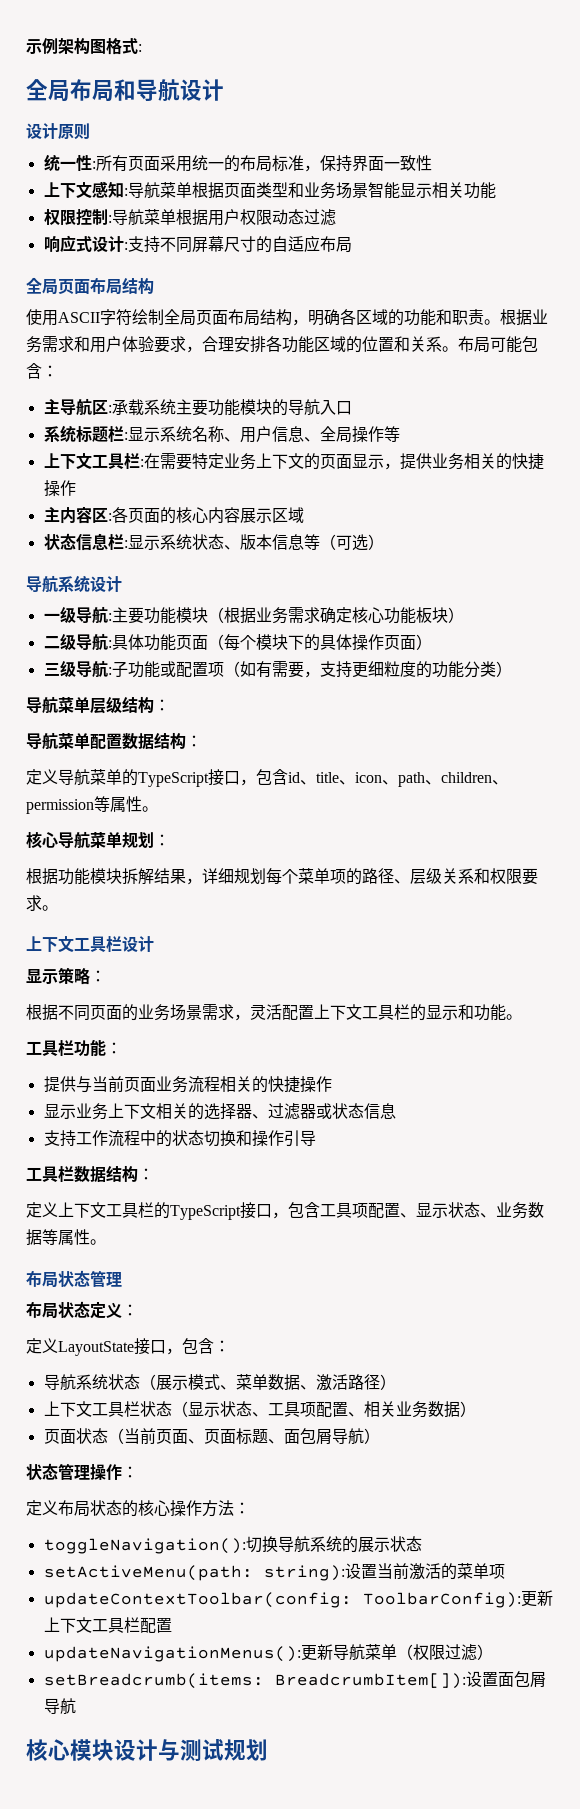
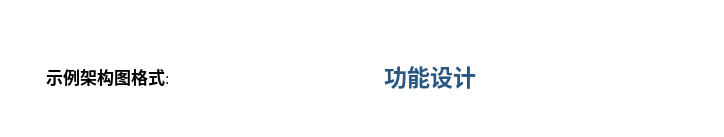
- 全局布局和导航设计
- 设计原则
- 统一性:所有页面采用统一的布局标准，保持界面一致性
- 上下文感知:导航菜单根据页面类型和业务场景智能显示相关功能
- 权限控制:导航菜单根据用户权限动态过滤
- 响应式设计:支持不同屏幕尺寸的自适应布局
- 全局页面布局结构
- 使用ASCII字符绘制全局页面布局结构，明确各区域的功能和职责。根据业务需求和用户体验要求，合理安排各功能区域的位置和关系。布局可能包含：
- 主导航区:承载系统主要功能模块的导航入口
- 系统标题栏:显示系统名称、用户信息、全局操作等
- 上下文工具栏:在需要特定业务上下文的页面显示，提供业务相关的快捷操作
- 主内容区:各页面的核心内容展示区域
- 状态信息栏:显示系统状态、版本信息等（可选）
- 导航系统设计
- 一级导航:主要功能模块（根据业务需求确定核心功能板块）
- 二级导航:具体功能页面（每个模块下的具体操作页面）
- 三级导航:子功能或配置项（如有需要，支持更细粒度的功能分类）
- 导航菜单层级结构：
- 导航菜单配置数据结构：
- 定义导航菜单的TypeScript接口，包含id、title、icon、path、children、permission等属性。
- 核心导航菜单规划：
- 根据功能模块拆解结果，详细规划每个菜单项的路径、层级关系和权限要求。
- 上下文工具栏设计
- 显示策略：
- 根据不同页面的业务场景需求，灵活配置上下文工具栏的显示和功能。
- 工具栏功能：
- 提供与当前页面业务流程相关的快捷操作
- 显示业务上下文相关的选择器、过滤器或状态信息
- 支持工作流程中的状态切换和操作引导
- 工具栏数据结构：
- 定义上下文工具栏的TypeScript接口，包含工具项配置、显示状态、业务数据等属性。
- 布局状态管理
- 布局状态定义：
- 定义LayoutState接口，包含：
- 导航系统状态（展示模式、菜单数据、激活路径）
- 上下文工具栏状态（显示状态、工具项配置、相关业务数据）
- 页面状态（当前页面、页面标题、面包屑导航）
- 状态管理操作：
- 定义布局状态的核心操作方法：
- toggleNavigation():切换导航系统的展示状态
- setActiveMenu(path: string):设置当前激活的菜单项
- updateContextToolbar(config: ToolbarConfig):更新上下文工具栏配置
- updateNavigationMenus():更新导航菜单（权限过滤）
- setBreadcrumb(items: BreadcrumbItem[]):设置面包屑导航
- 核心模块设计与测试规划
+ 功能设计

